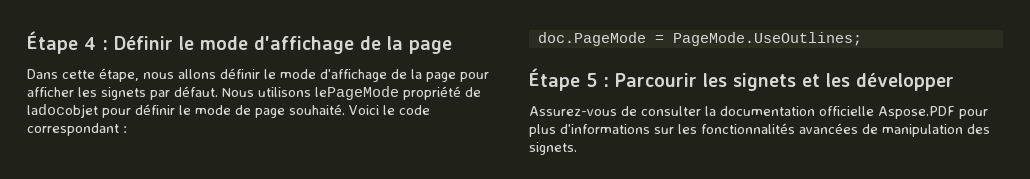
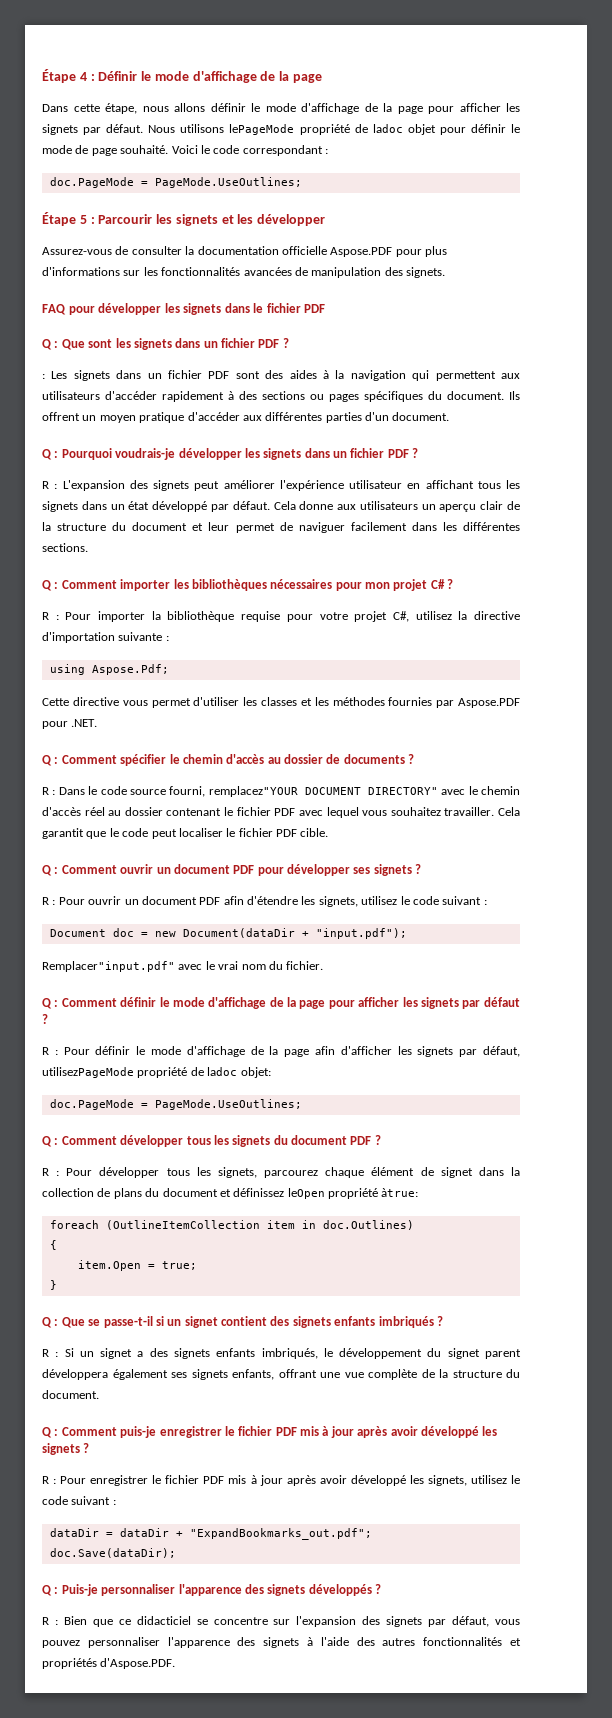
- Nous utilisons lePageMode propriété de ladocobjet pour définir le mode de page souhaité.
+ Nous utilisons lePageMode propriété de ladoc objet pour définir le mode de page souhaité.
+ FAQ pour développer les signets dans le fichier PDF
+ Q : Que sont les signets dans un fichier PDF ?
+ : Les signets dans un fichier PDF sont des aides à la navigation qui permettent aux utilisateurs d'accéder rapidement à des sections ou pages spécifiques du document. Ils offrent un moyen pratique d'accéder aux différentes parties d'un document.
+ Q : Pourquoi voudrais-je développer les signets dans un fichier PDF ?
+ R : L'expansion des signets peut améliorer l'expérience utilisateur en affichant tous les signets dans un état développé par défaut. Cela donne aux utilisateurs un aperçu clair de la structure du document et leur permet de naviguer facilement dans les différentes sections.
+ Q : Comment importer les bibliothèques nécessaires pour mon projet C# ?
+ R : Pour importer la bibliothèque requise pour votre projet C#, utilisez la directive d'importation suivante :
+ using Aspose.Pdf;
+ Cette directive vous permet d'utiliser les classes et les méthodes fournies par Aspose.PDF pour .NET.
+ Q : Comment spécifier le chemin d'accès au dossier de documents ?
+ R : Dans le code source fourni, remplacez"YOUR DOCUMENT DIRECTORY" avec le chemin d'accès réel au dossier contenant le fichier PDF avec lequel vous souhaitez travailler. Cela garantit que le code peut localiser le fichier PDF cible.
+ Q : Comment ouvrir un document PDF pour développer ses signets ?
+ R : Pour ouvrir un document PDF afin d'étendre les signets, utilisez le code suivant :
+ Document doc = new Document(dataDir + "input.pdf");
+ Remplacer"input.pdf" avec le vrai nom du fichier.
+ Q : Comment définir le mode d'affichage de la page pour afficher les signets par défaut ?
+ R : Pour définir le mode d'affichage de la page afin d'afficher les signets par défaut, utilisezPageMode propriété de ladoc objet:
+ doc.PageMode = PageMode.UseOutlines;
+ Q : Comment développer tous les signets du document PDF ?
+ R : Pour développer tous les signets, parcourez chaque élément de signet dans la collection de plans du document et définissez leOpen propriété àtrue:
+ foreach (OutlineItemCollection item in doc.Outlines)
+ {
+ item.Open = true;
+ }
+ Q : Que se passe-t-il si un signet contient des signets enfants imbriqués ?
+ R : Si un signet a des signets enfants imbriqués, le développement du signet parent développera également ses signets enfants, offrant une vue complète de la structure du document.
+ Q : Comment puis-je enregistrer le fichier PDF mis à jour après avoir développé les signets ?
+ R : Pour enregistrer le fichier PDF mis à jour après avoir développé les signets, utilisez le code suivant :
+ dataDir = dataDir + "ExpandBookmarks_out.pdf";
+ doc.Save(dataDir);
+ Q : Puis-je personnaliser l'apparence des signets développés ?
+ R : Bien que ce didacticiel se concentre sur l'expansion des signets par défaut, vous pouvez personnaliser l'apparence des signets à l'aide des autres fonctionnalités et propriétés d'Aspose.PDF.

